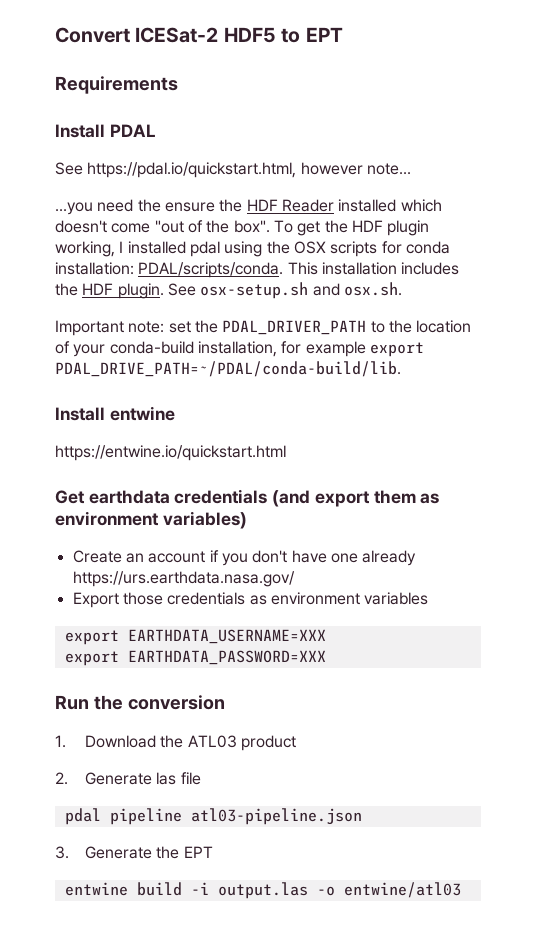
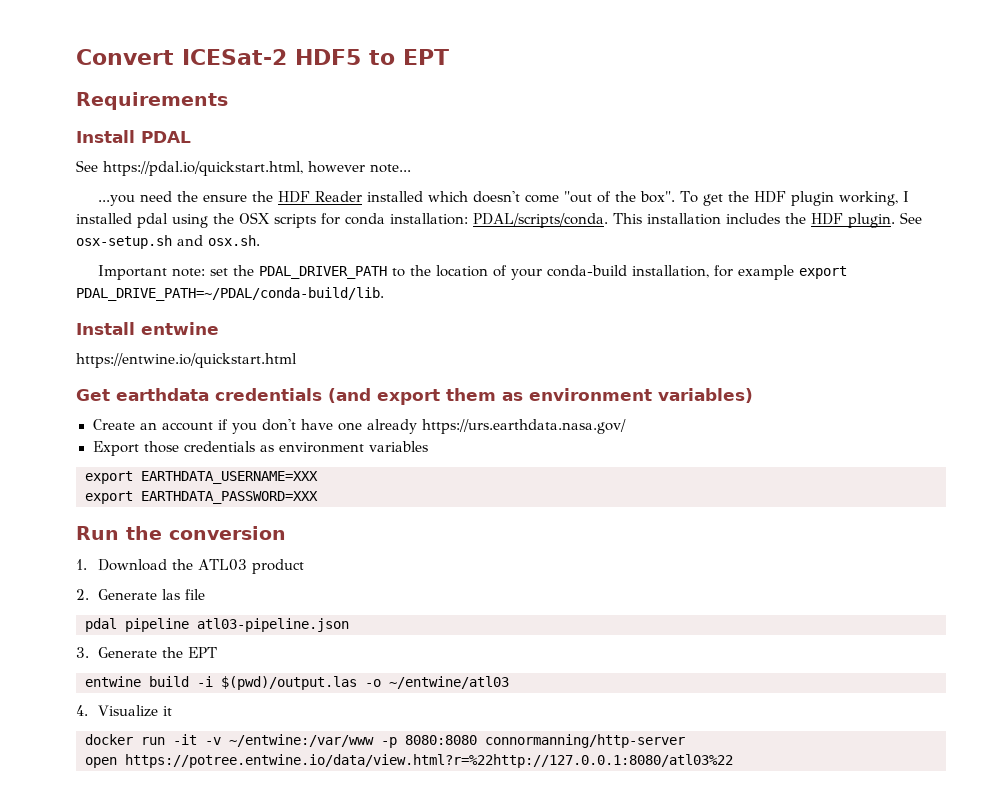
- entwine build -i output.las -o entwine/atl03
+ entwine build -i $(pwd)/output.las -o ~/entwine/atl03
+ 4. Visualize it
+ docker run -it -v ~/entwine:/var/www -p 8080:8080 connormanning/http-server
+ open https://potree.entwine.io/data/view.html?r=%22http://127.0.0.1:8080/atl03%22

